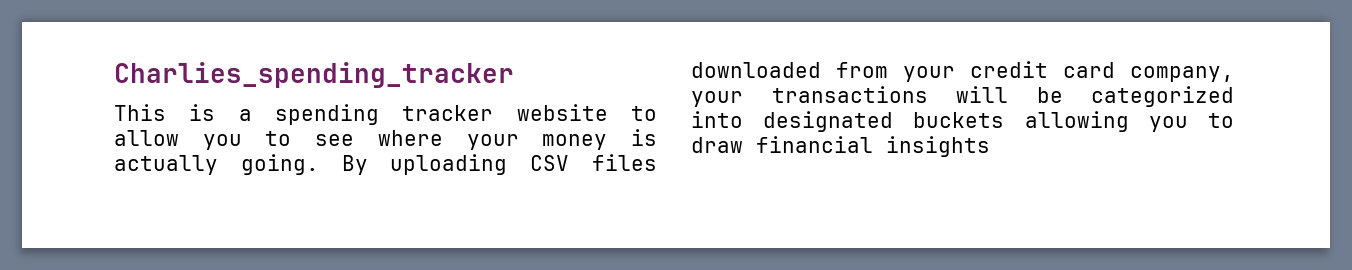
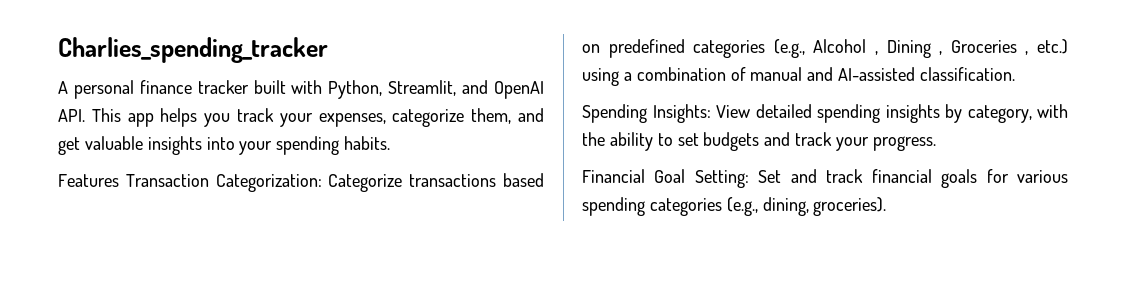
- This is a spending tracker website to allow you to see where your money is actually going. By uploading CSV files downloaded from your credit card company, your transactions will be categorized into designated buckets allowing you to draw financial insights
+ A personal finance tracker built with Python, Streamlit, and OpenAI API. This app helps you track your expenses, categorize them, and get valuable insights into your spending habits.
+ Features Transaction Categorization: Categorize transactions based on predefined categories (e.g., Alcohol , Dining , Groceries , etc.) using a combination of manual and AI-assisted classification.
+ Spending Insights: View detailed spending insights by category, with the ability to set budgets and track your progress.
+ Financial Goal Setting: Set and track financial goals for various spending categories (e.g., dining, groceries).

